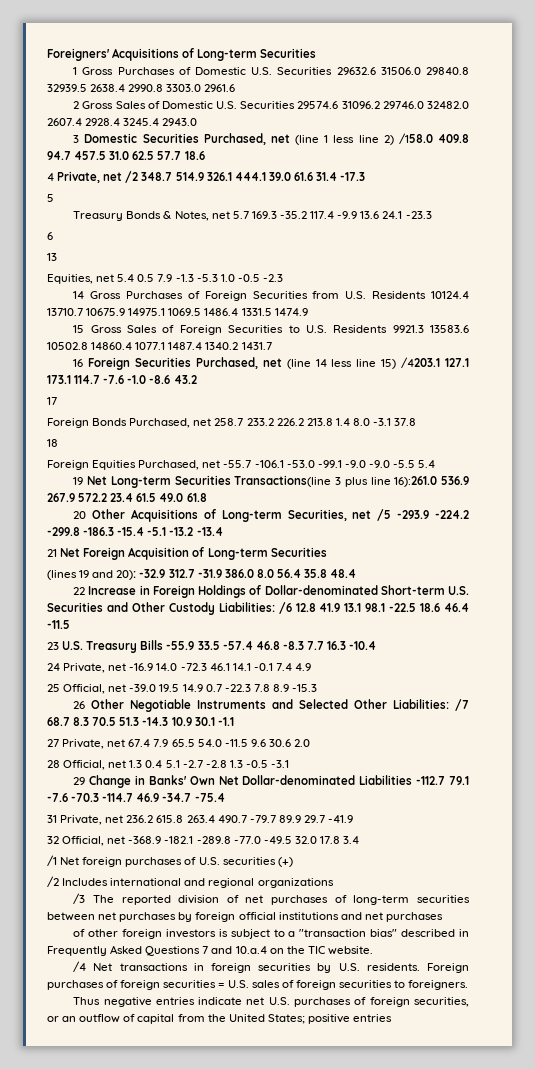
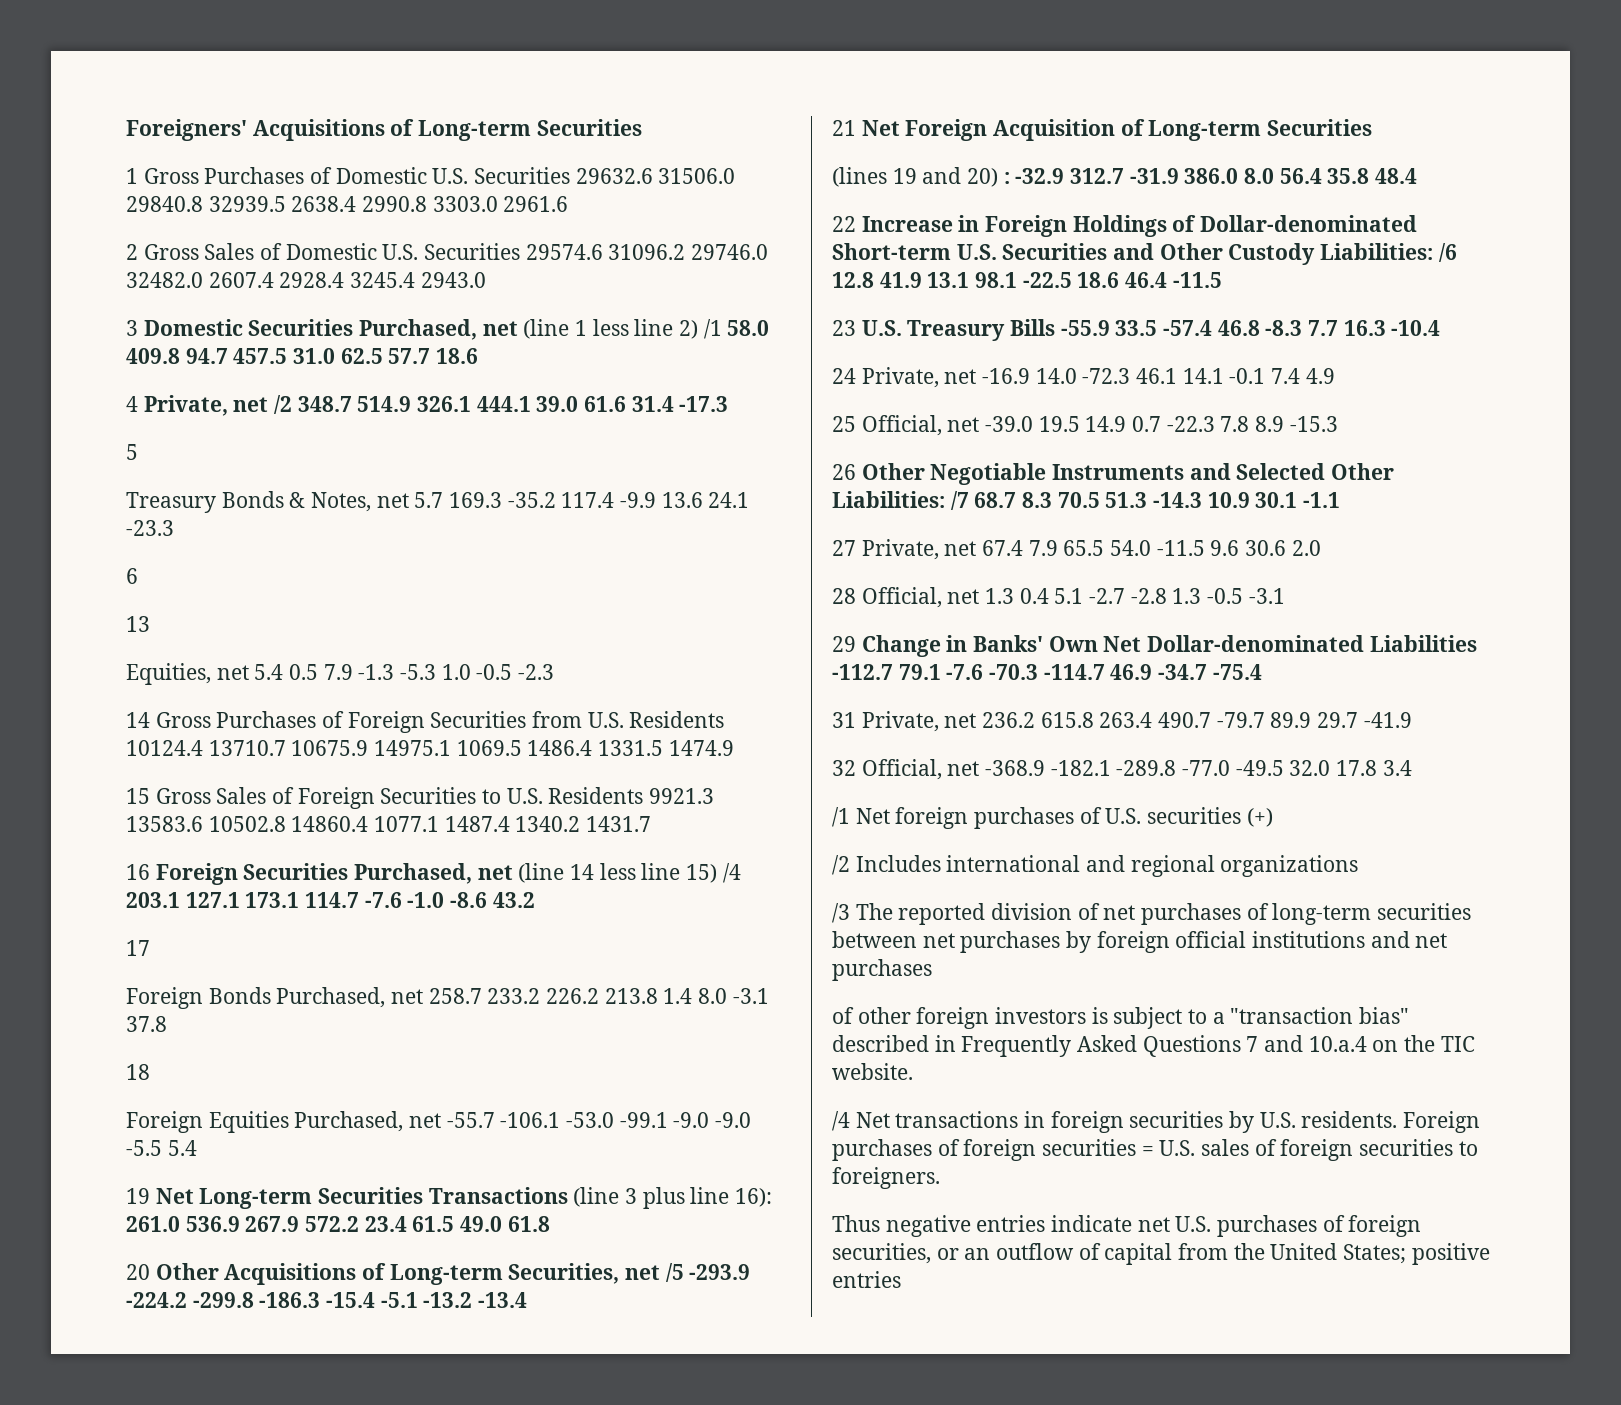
- 3 Domestic Securities Purchased, net (line 1 less line 2) /158.0 409.8 94.7 457.5 31.0 62.5 57.7 18.6
+ 3 Domestic Securities Purchased, net (line 1 less line 2) /1 58.0 409.8 94.7 457.5 31.0 62.5 57.7 18.6
- 16 Foreign Securities Purchased, net (line 14 less line 15) /4203.1 127.1 173.1 114.7 -7.6 -1.0 -8.6 43.2
+ 16 Foreign Securities Purchased, net (line 14 less line 15) /4 203.1 127.1 173.1 114.7 -7.6 -1.0 -8.6 43.2
- 19 Net Long-term Securities Transactions(line 3 plus line 16):261.0 536.9 267.9 572.2 23.4 61.5 49.0 61.8
+ 19 Net Long-term Securities Transactions (line 3 plus line 16): 261.0 536.9 267.9 572.2 23.4 61.5 49.0 61.8
- (lines 19 and 20): -32.9 312.7 -31.9 386.0 8.0 56.4 35.8 48.4
+ (lines 19 and 20) : -32.9 312.7 -31.9 386.0 8.0 56.4 35.8 48.4

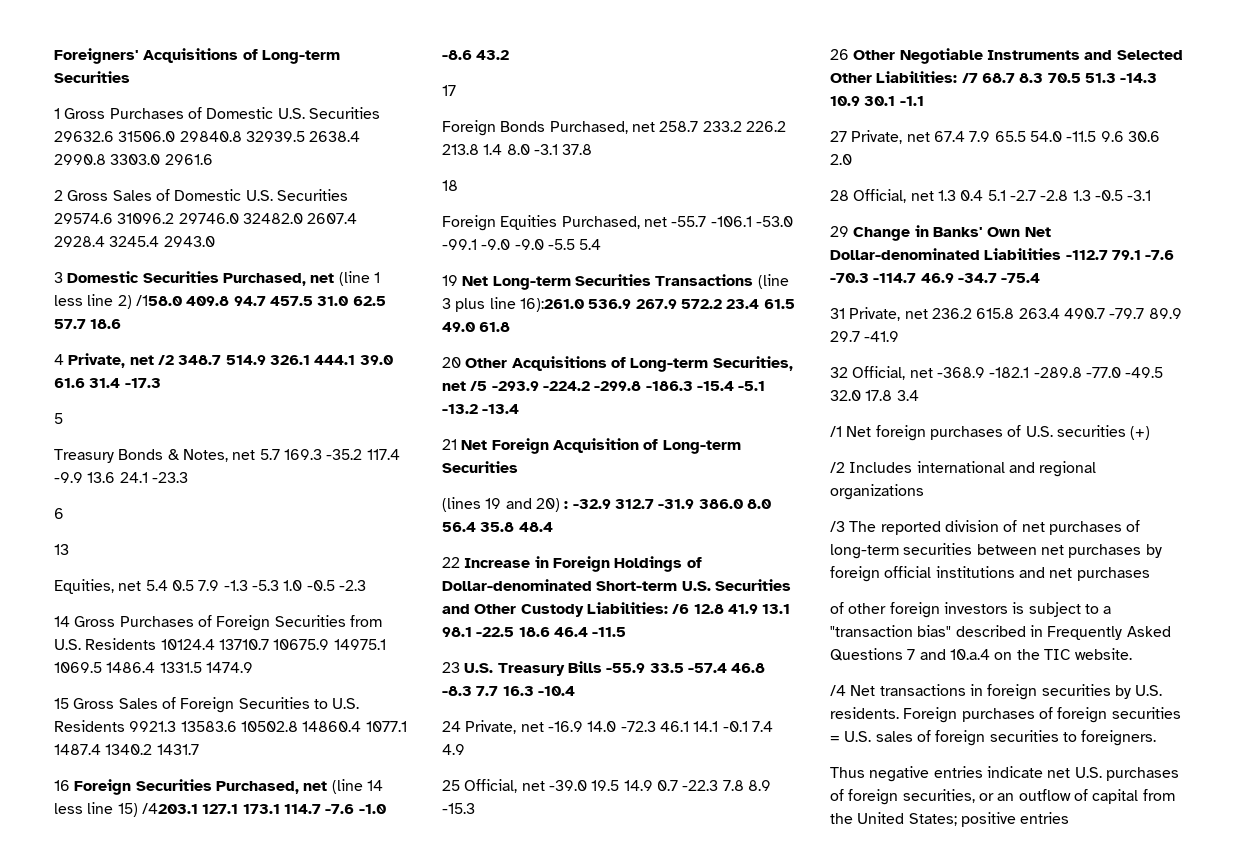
- 3 Domestic Securities Purchased, net (line 1 less line 2) /1 58.0 409.8 94.7 457.5 31.0 62.5 57.7 18.6
+ 3 Domestic Securities Purchased, net (line 1 less line 2) /158.0 409.8 94.7 457.5 31.0 62.5 57.7 18.6
- 16 Foreign Securities Purchased, net (line 14 less line 15) /4 203.1 127.1 173.1 114.7 -7.6 -1.0 -8.6 43.2
+ 16 Foreign Securities Purchased, net (line 14 less line 15) /4203.1 127.1 173.1 114.7 -7.6 -1.0 -8.6 43.2
- 19 Net Long-term Securities Transactions (line 3 plus line 16): 261.0 536.9 267.9 572.2 23.4 61.5 49.0 61.8
+ 19 Net Long-term Securities Transactions (line 3 plus line 16):261.0 536.9 267.9 572.2 23.4 61.5 49.0 61.8

